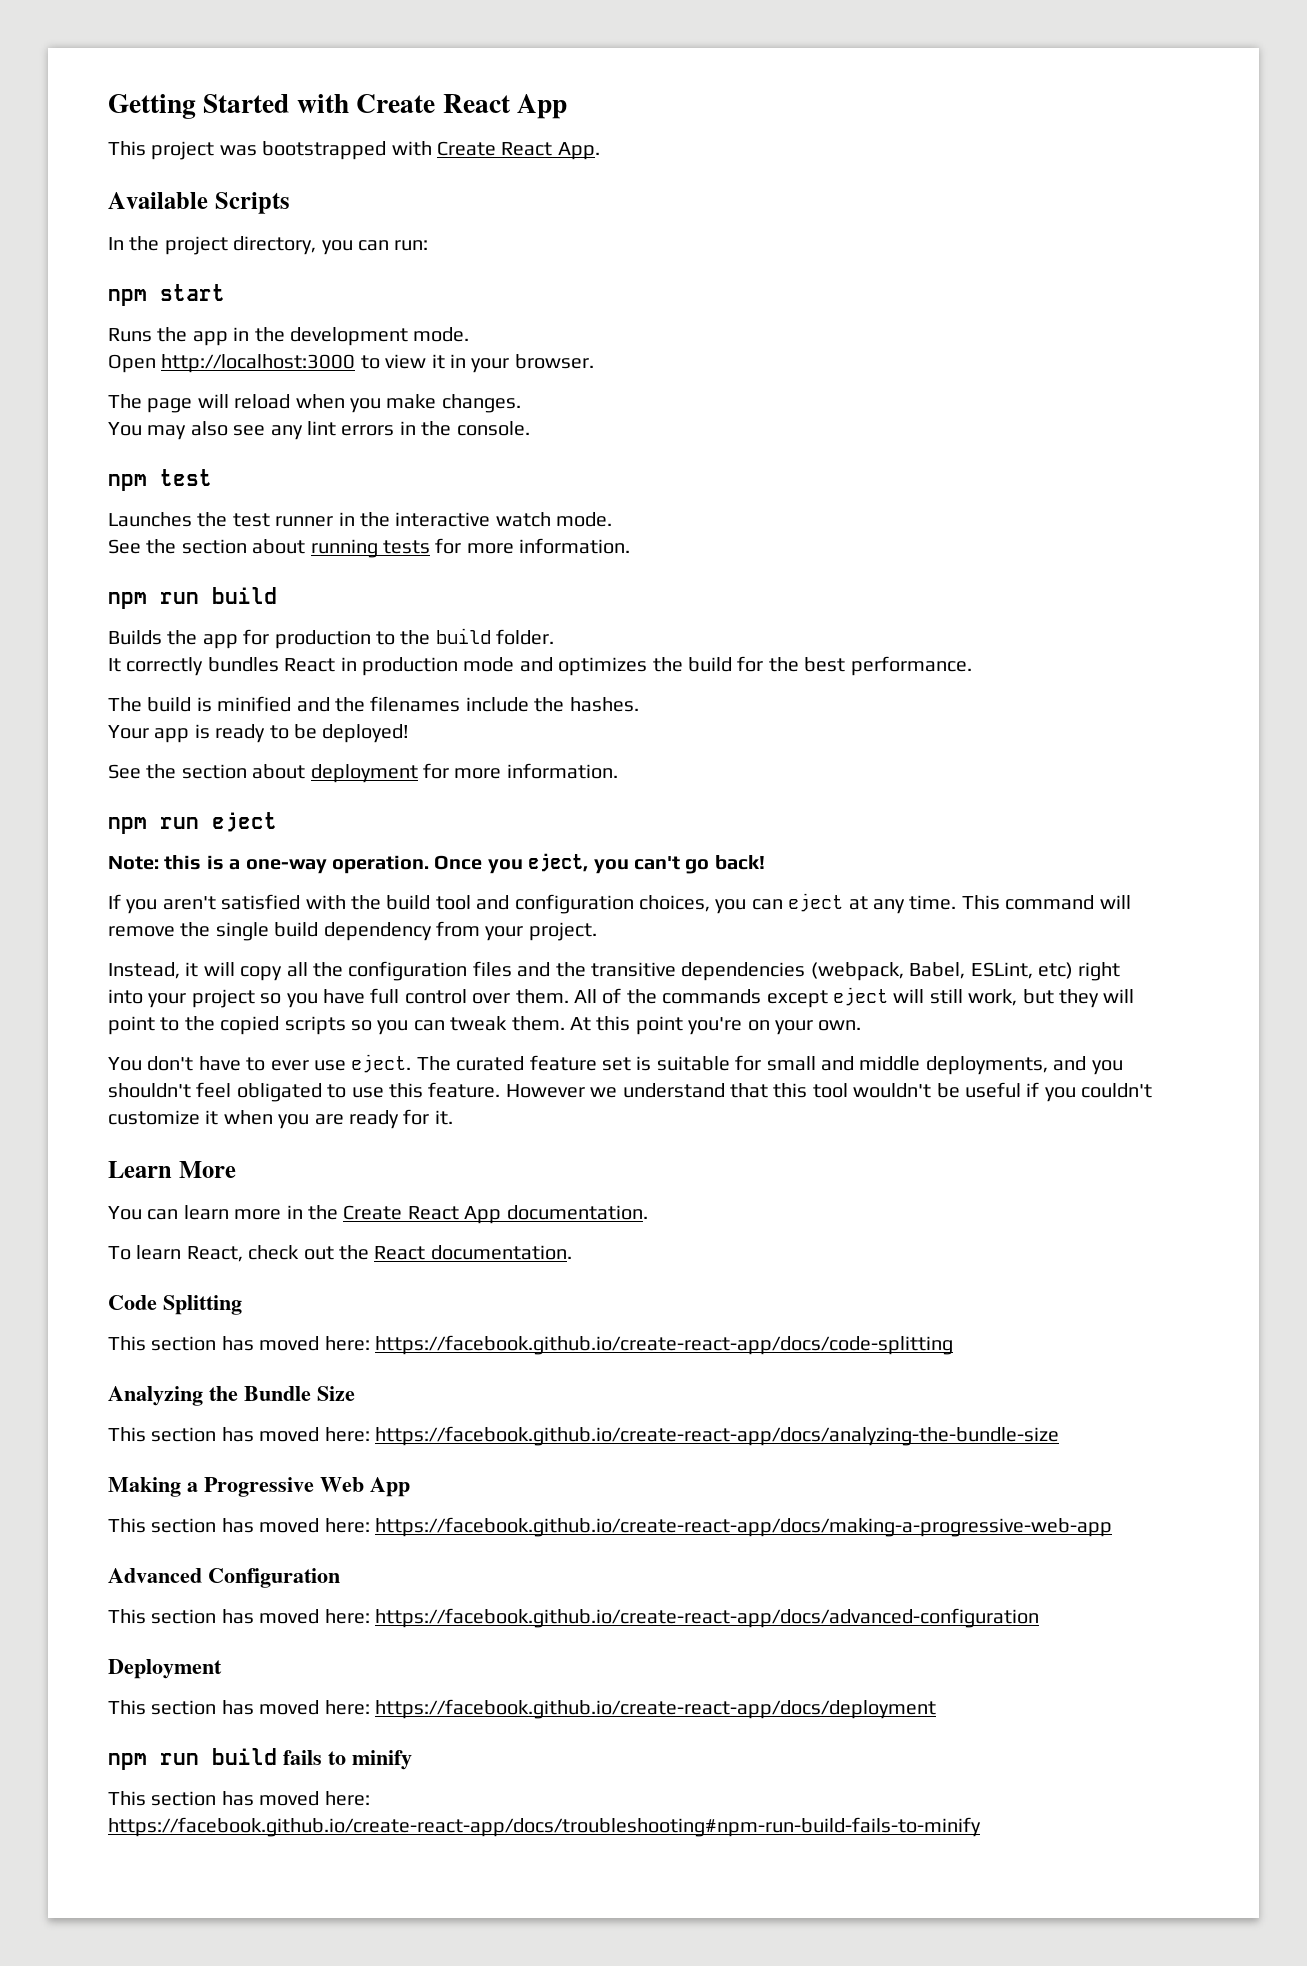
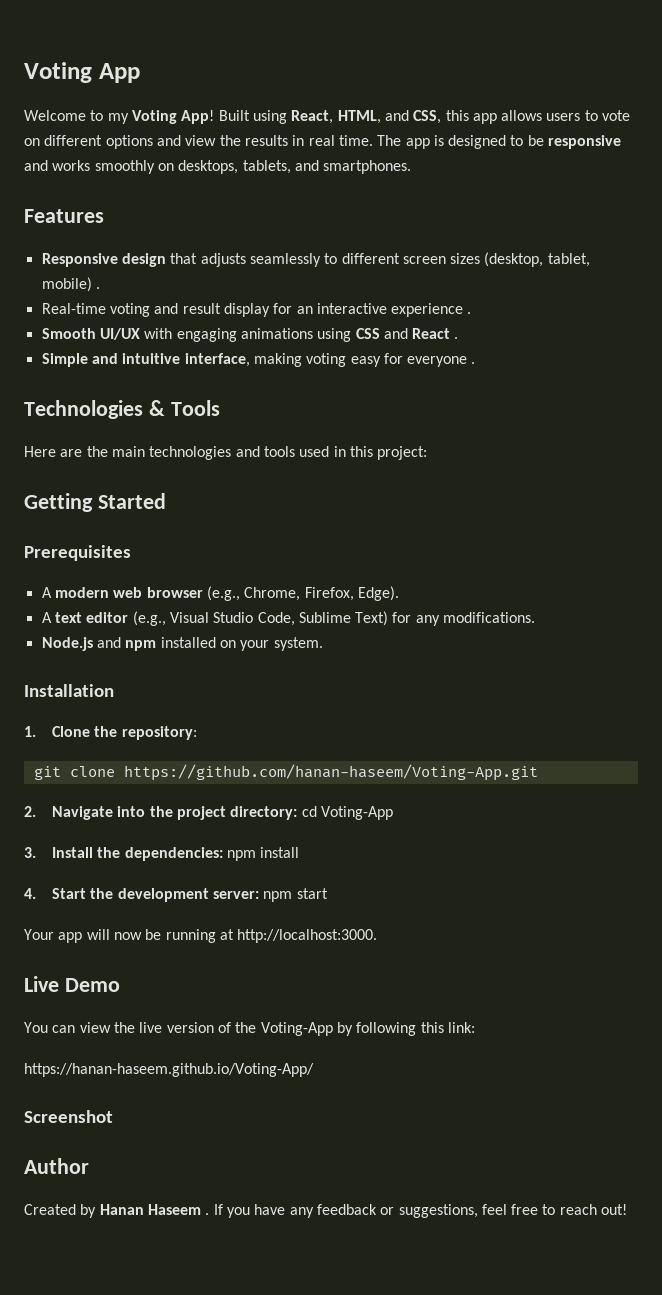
- Getting Started with Create React App
- This project was bootstrapped with Create React App.
- Available Scripts
- In the project directory, you can run:
- npm start
- Runs the app in the development mode.
- Open http://localhost:3000 to view it in your browser.
- The page will reload when you make changes.
- You may also see any lint errors in the console.
- npm test
- Launches the test runner in the interactive watch mode.
- See the section about running tests for more information.
- npm run build
- Builds the app for production to the build folder.
- It correctly bundles React in production mode and optimizes the build for the best performance.
- The build is minified and the filenames include the hashes.
- Your app is ready to be deployed!
- See the section about deployment for more information.
- npm run eject
- Note: this is a one-way operation. Once you eject, you can't go back!
- If you aren't satisfied with the build tool and configuration choices, you can eject at any time. This command will remove the single build dependency from your project.
- Instead, it will copy all the configuration files and the transitive dependencies (webpack, Babel, ESLint, etc) right into your project so you have full control over them. All of the commands except eject will still work, but they will point to the copied scripts so you can tweak them. At this point you're on your own.
- You don't have to ever use eject. The curated feature set is suitable for small and middle deployments, and you shouldn't feel obligated to use this feature. However we understand that this tool wouldn't be useful if you couldn't customize it when you are ready for it.
- Learn More
- You can learn more in the Create React App documentation.
- To learn React, check out the React documentation.
- Code Splitting
- This section has moved here: https://facebook.github.io/create-react-app/docs/code-splitting
- Analyzing the Bundle Size
- This section has moved here: https://facebook.github.io/create-react-app/docs/analyzing-the-bundle-size
- Making a Progressive Web App
- This section has moved here: https://facebook.github.io/create-react-app/docs/making-a-progressive-web-app
- Advanced Configuration
- This section has moved here: https://facebook.github.io/create-react-app/docs/advanced-configuration
- Deployment
- This section has moved here: https://facebook.github.io/create-react-app/docs/deployment
- npm run build fails to minify
- This section has moved here: https://facebook.github.io/create-react-app/docs/troubleshooting#npm-run-build-fails-to-minify
+ Voting App
+ Welcome to my Voting App! Built using React, HTML, and CSS, this app allows users to vote on different options and view the results in real time. The app is designed to be responsive and works smoothly on desktops, tablets, and smartphones.
+ Features
+ Responsive design that adjusts seamlessly to different screen sizes (desktop, tablet, mobile) .
+ Real-time voting and result display for an interactive experience .
+ Smooth UI/UX with engaging animations using CSS and React .
+ Simple and intuitive interface, making voting easy for everyone .
+ Technologies & Tools
+ Here are the main technologies and tools used in this project:
+ Getting Started
+ Prerequisites
+ A modern web browser (e.g., Chrome, Firefox, Edge).
+ A text editor (e.g., Visual Studio Code, Sublime Text) for any modifications.
+ Node.js and npm installed on your system.
+ Installation
+ 1. Clone the repository:
+ git clone https://github.com/hanan-haseem/Voting-App.git
+ 2. Navigate into the project directory: cd Voting-App
+ 3. Install the dependencies: npm install
+ 4. Start the development server: npm start
+ Your app will now be running at http://localhost:3000.
+ Live Demo
+ You can view the live version of the Voting-App by following this link:
+ https://hanan-haseem.github.io/Voting-App/
+ Screenshot
+ Author
+ Created by Hanan Haseem . If you have any feedback or suggestions, feel free to reach out!

